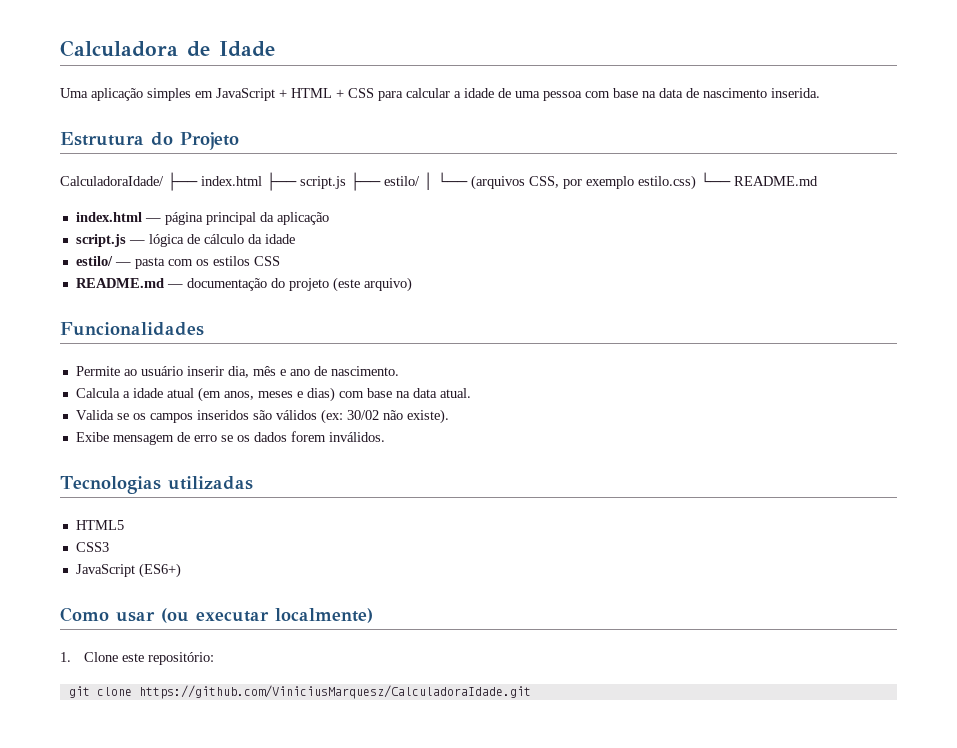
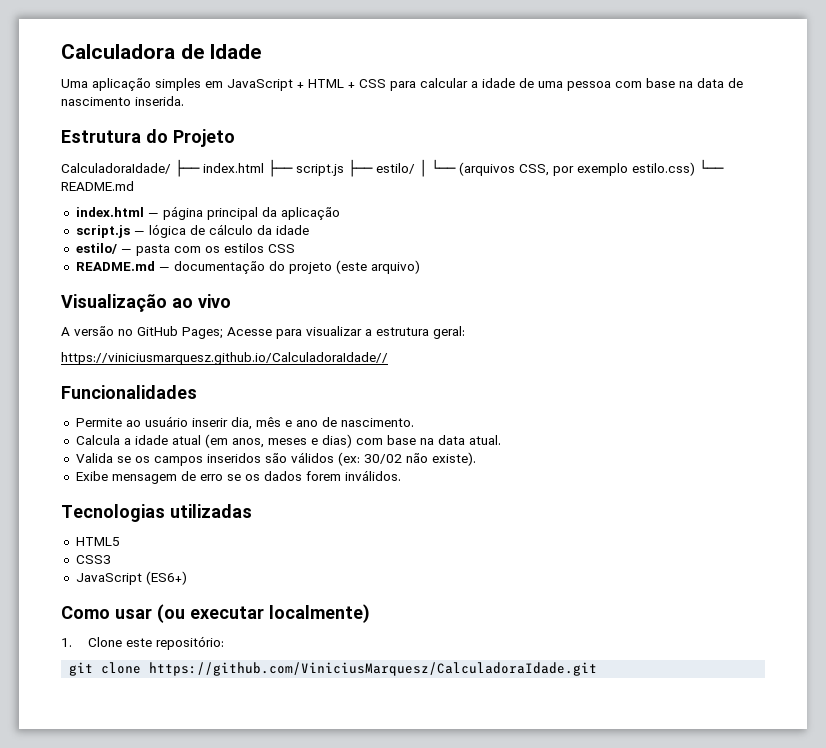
+ Visualização ao vivo
+ A versão no GitHub Pages; Acesse para visualizar a estrutura geral:
+ https://viniciusmarquesz.github.io/CalculadoraIdade//

